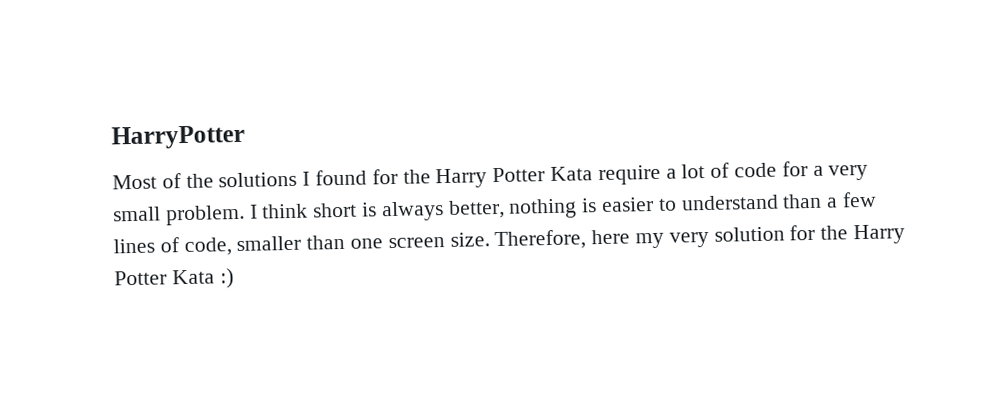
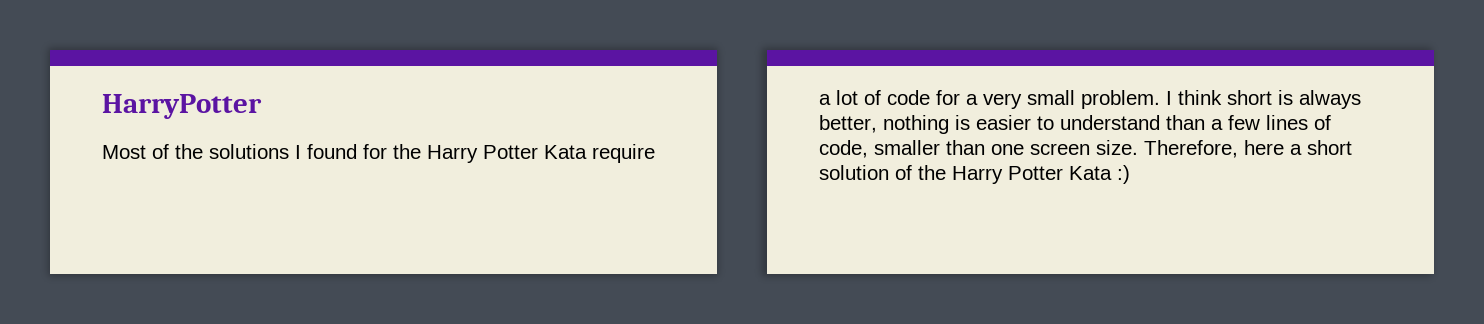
- Therefore, here my very solution for the Harry Potter Kata :)
+ Therefore, here a short solution of the Harry Potter Kata :)

